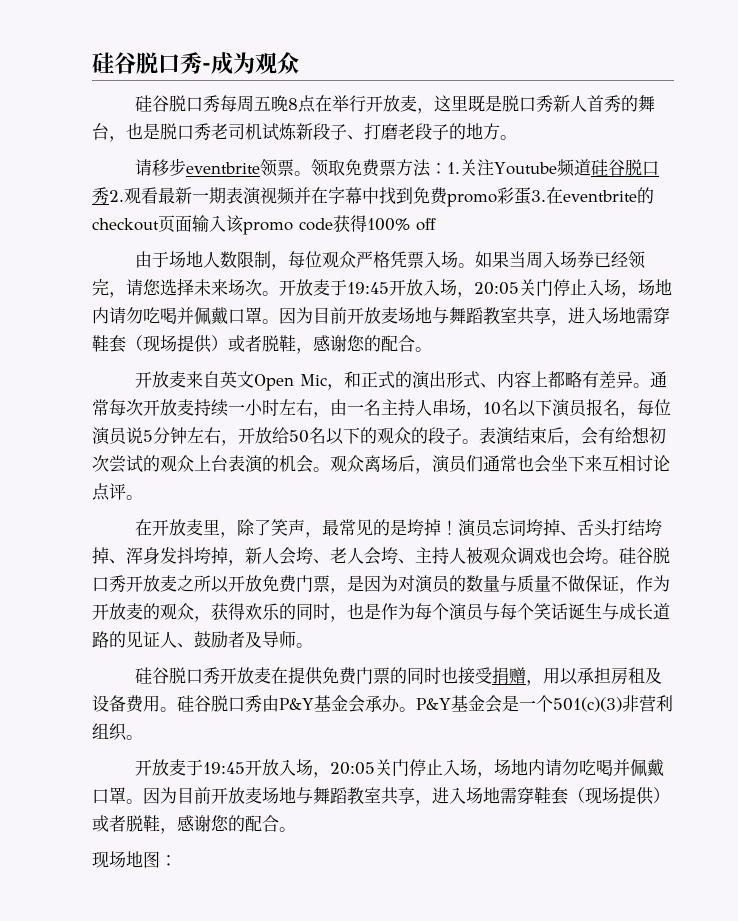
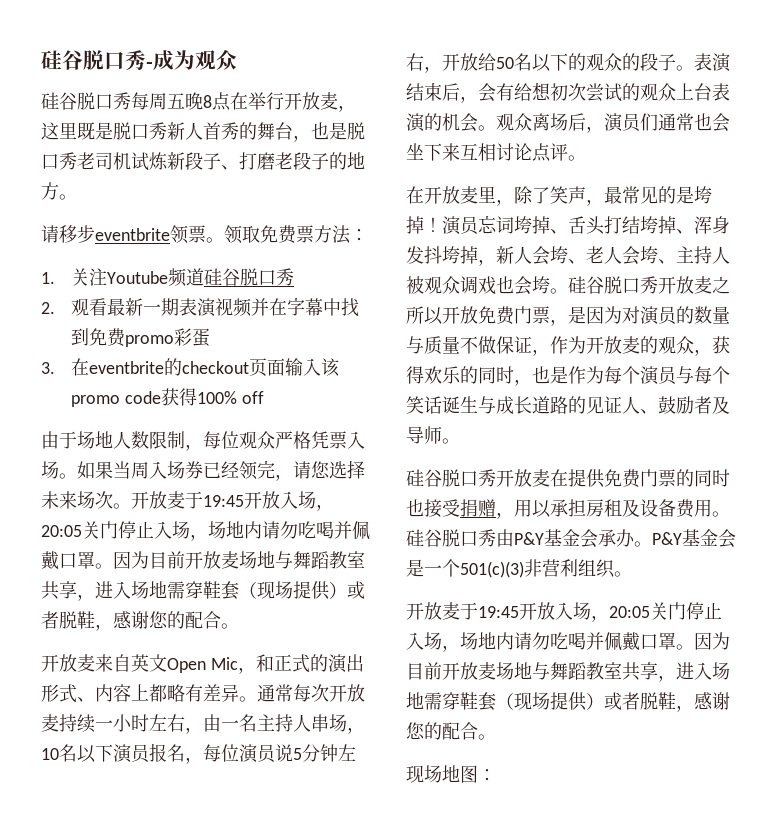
- 领取免费票方法：1.关注Youtube频道硅谷脱口秀2.观看最新一期表演视频并在字幕中找到免费promo彩蛋3.在eventbrite的checkout页面输入该promo code获得100% off
+ 领取免费票方法：
+ 1.关注Youtube频道硅谷脱口秀
+ 2.观看最新一期表演视频并在字幕中找到免费promo彩蛋
+ 3.在eventbrite的checkout页面输入该promo code获得100% off

